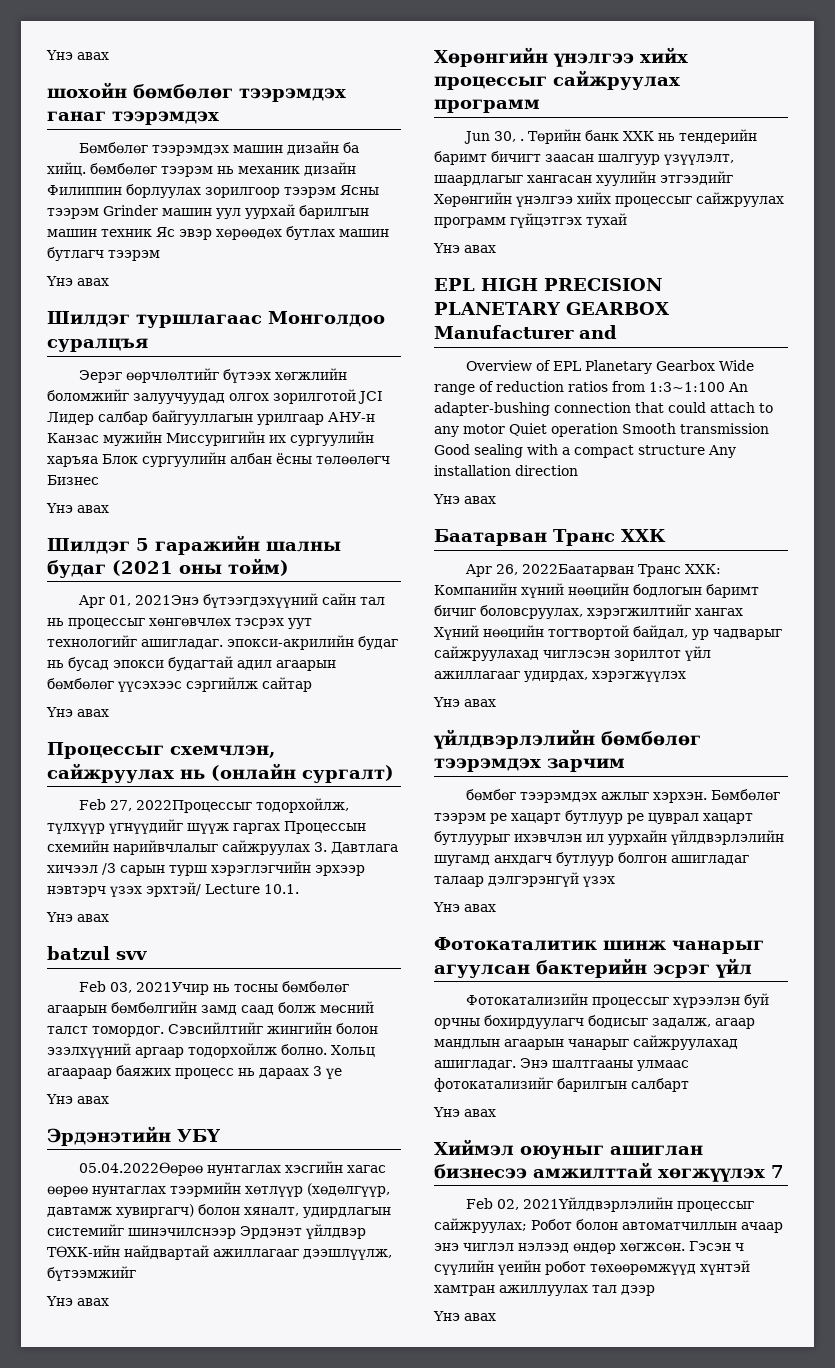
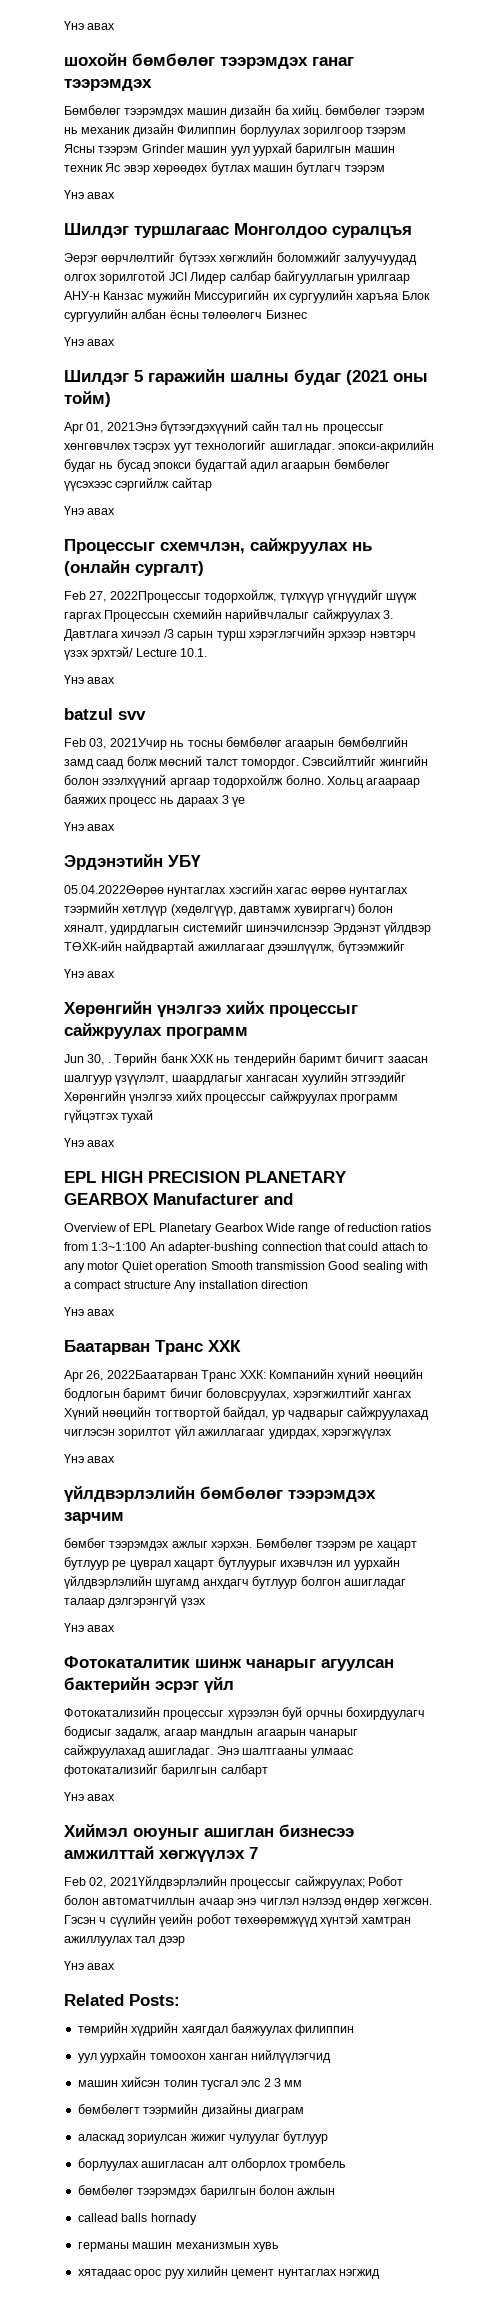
+ Related Posts:
+ төмрийн хүдрийн хаягдал баяжуулах филиппин
+ уул уурхайн томоохон ханган нийлүүлэгчид
+ машин хийсэн толин тусгал элс 2 3 мм
+ бөмбөлөгт тээрмийн дизайны диаграм
+ аласкад зориулсан жижиг чулуулаг бутлуур
+ борлуулах ашигласан алт олборлох тромбель
+ бөмбөлөг тээрэмдэх барилгын болон ажлын
+ callead balls hornady
+ германы машин механизмын хувь
+ хятадаас орос руу хилийн цемент нунтаглах нэгжид

